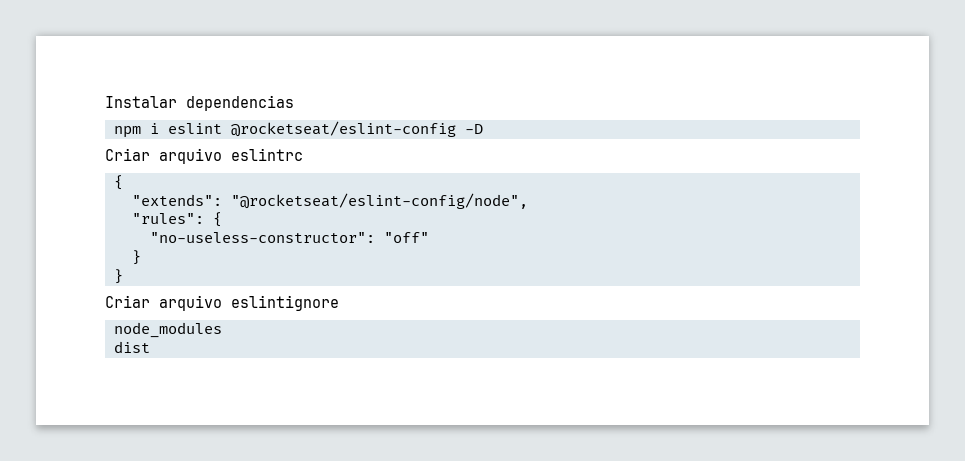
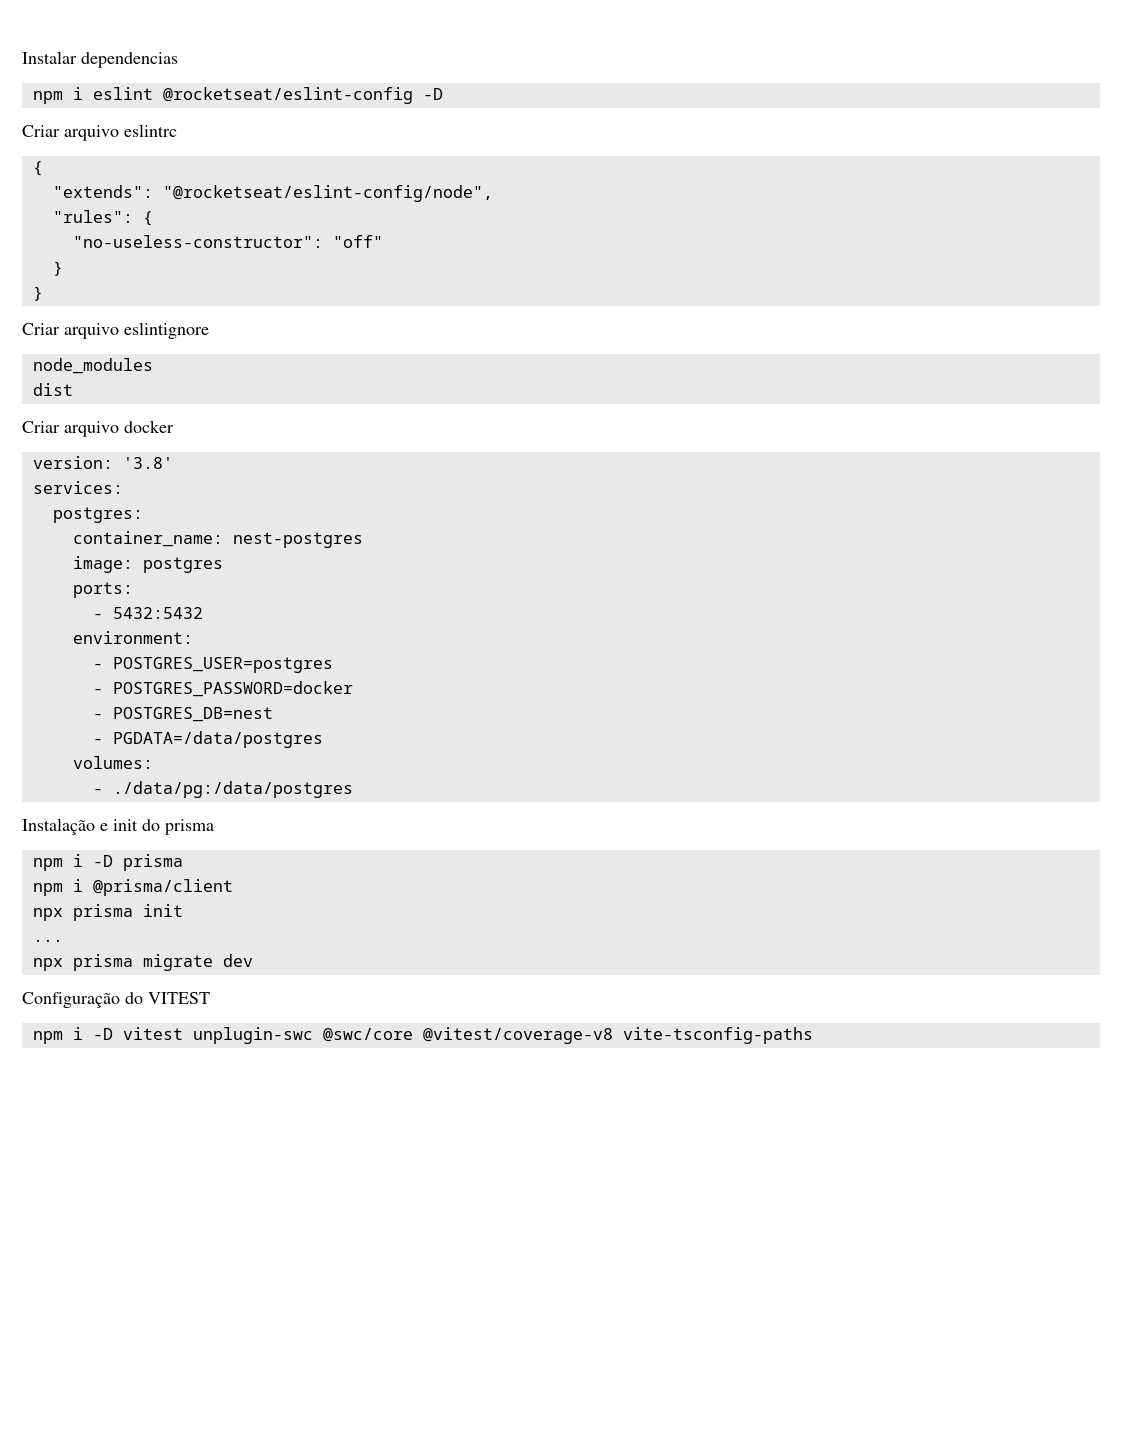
+ Criar arquivo docker
+ version: '3.8'
+ services:
+ postgres:
+ container_name: nest-postgres
+ image: postgres
+ ports:
+ - 5432:5432
+ environment:
+ - POSTGRES_USER=postgres
+ - POSTGRES_PASSWORD=docker
+ - POSTGRES_DB=nest
+ - PGDATA=/data/postgres
+ volumes:
+ - ./data/pg:/data/postgres
+ Instalação e init do prisma
+ npm i -D prisma
+ npm i @prisma/client
+ npx prisma init
+ ...
+ npx prisma migrate dev
+ Configuração do VITEST
+ npm i -D vitest unplugin-swc @swc/core @vitest/coverage-v8 vite-tsconfig-paths

